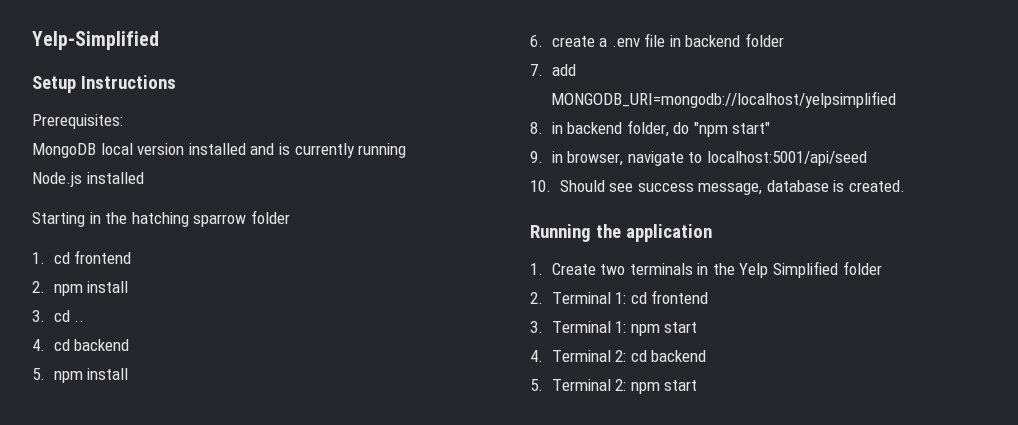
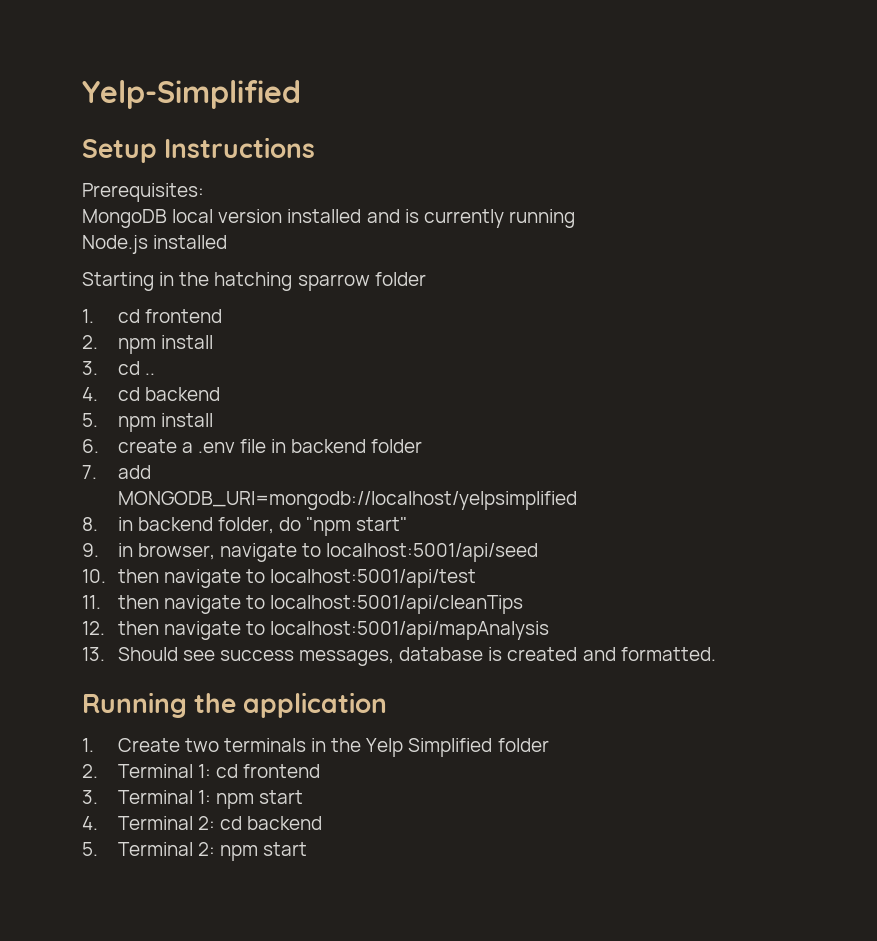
- 10. Should see success message, database is created.
+ 10. then navigate to localhost:5001/api/test
+ 11. then navigate to localhost:5001/api/cleanTips
+ 12. then navigate to localhost:5001/api/mapAnalysis
+ 13. Should see success messages, database is created and formatted.

